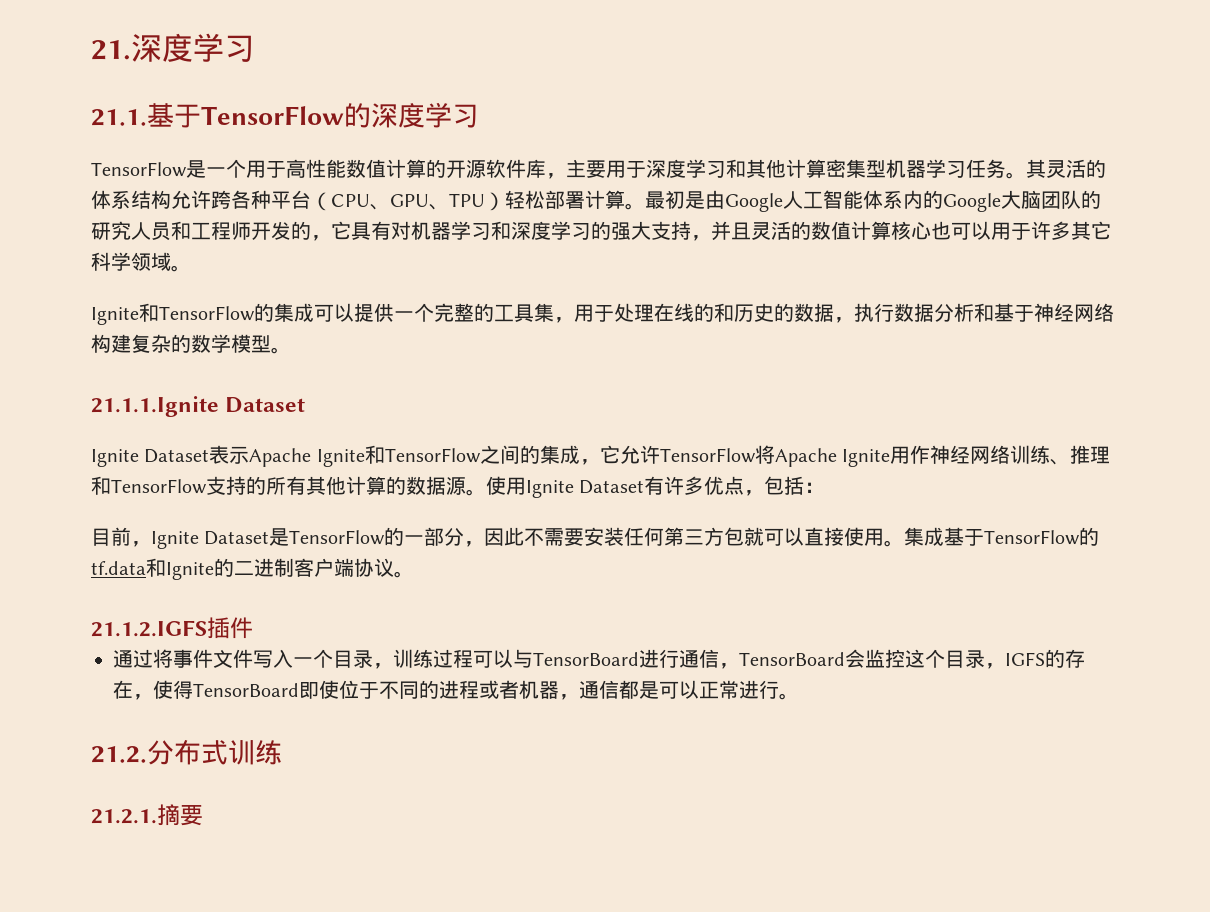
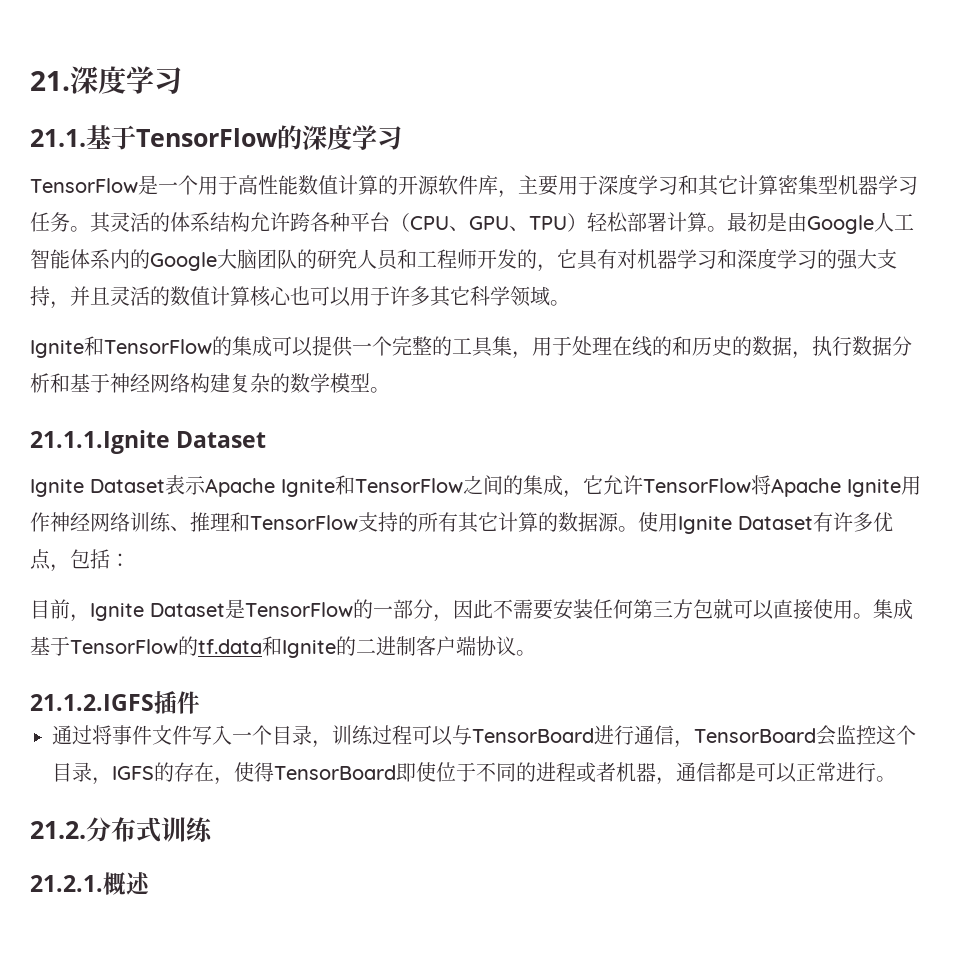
- TensorFlow是一个用于高性能数值计算的开源软件库，主要用于深度学习和其他计算密集型机器学习任务。
+ TensorFlow是一个用于高性能数值计算的开源软件库，主要用于深度学习和其它计算密集型机器学习任务。
- Ignite Dataset表示Apache Ignite和TensorFlow之间的集成，它允许TensorFlow将Apache Ignite用作神经网络训练、推理和TensorFlow支持的所有其他计算的数据源。
+ Ignite Dataset表示Apache Ignite和TensorFlow之间的集成，它允许TensorFlow将Apache Ignite用作神经网络训练、推理和TensorFlow支持的所有其它计算的数据源。
- 21.2.1.摘要
+ 21.2.1.概述

